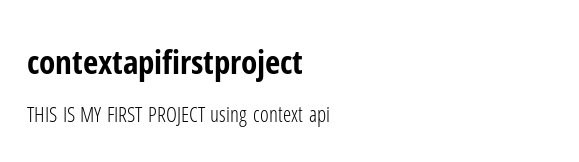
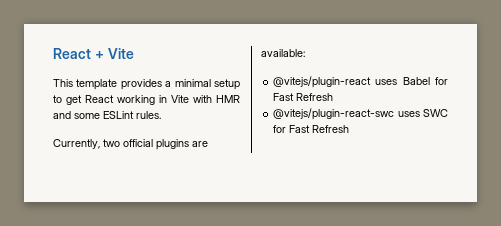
- contextapifirstproject
- THIS IS MY FIRST PROJECT using context api
+ React + Vite
+ This template provides a minimal setup to get React working in Vite with HMR and some ESLint rules.
+ Currently, two official plugins are available:
+ @vitejs/plugin-react uses Babel for Fast Refresh
+ @vitejs/plugin-react-swc uses SWC for Fast Refresh

